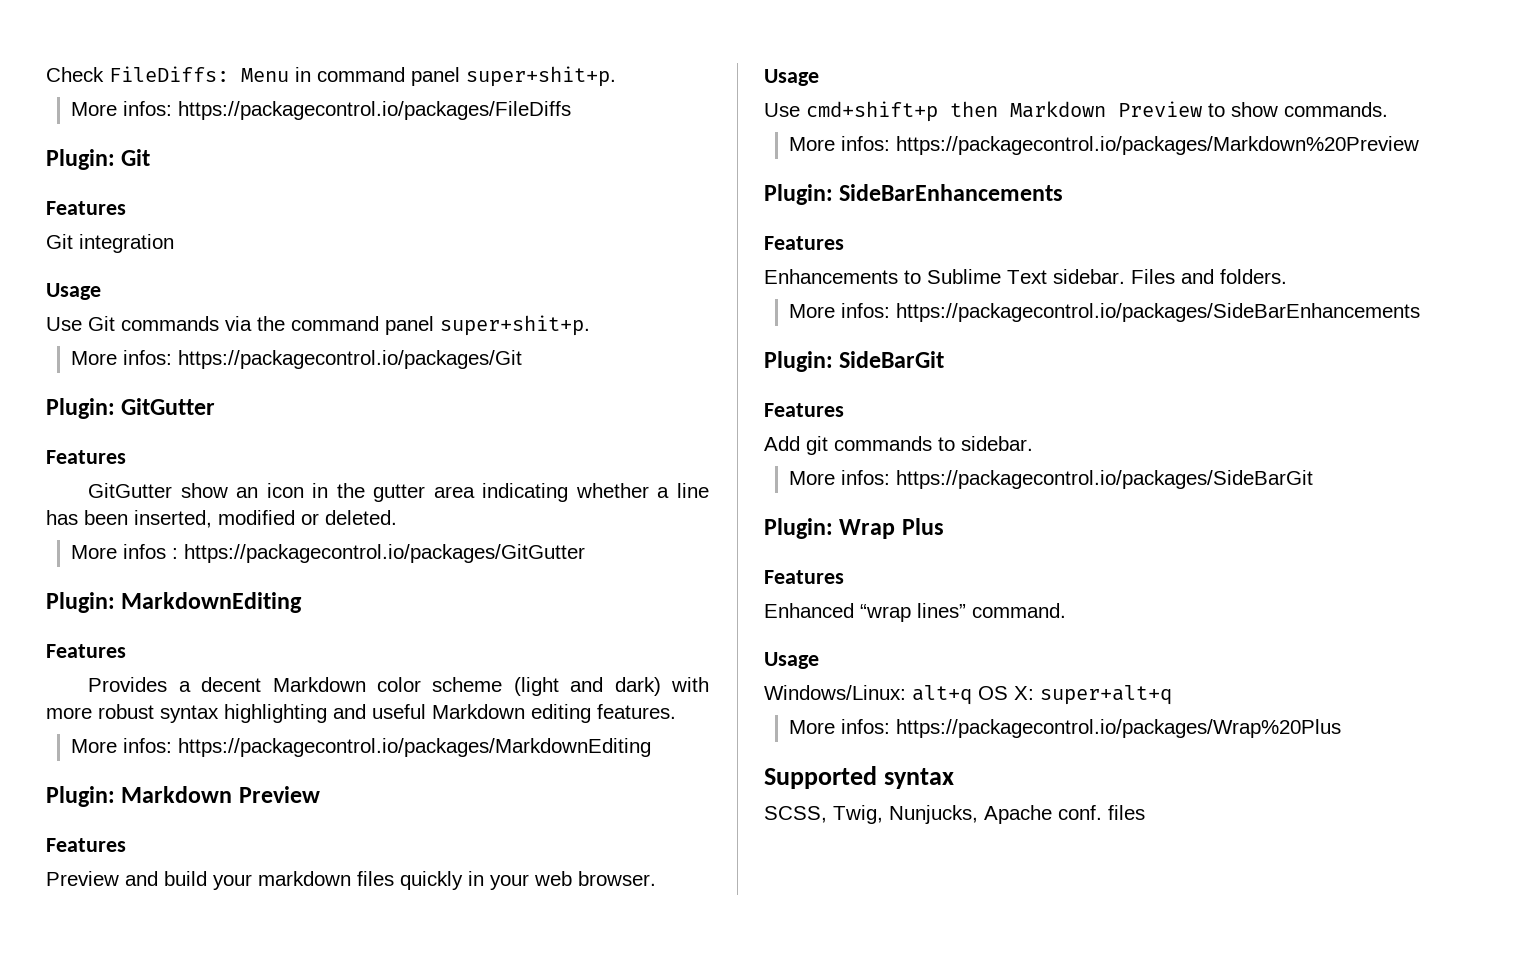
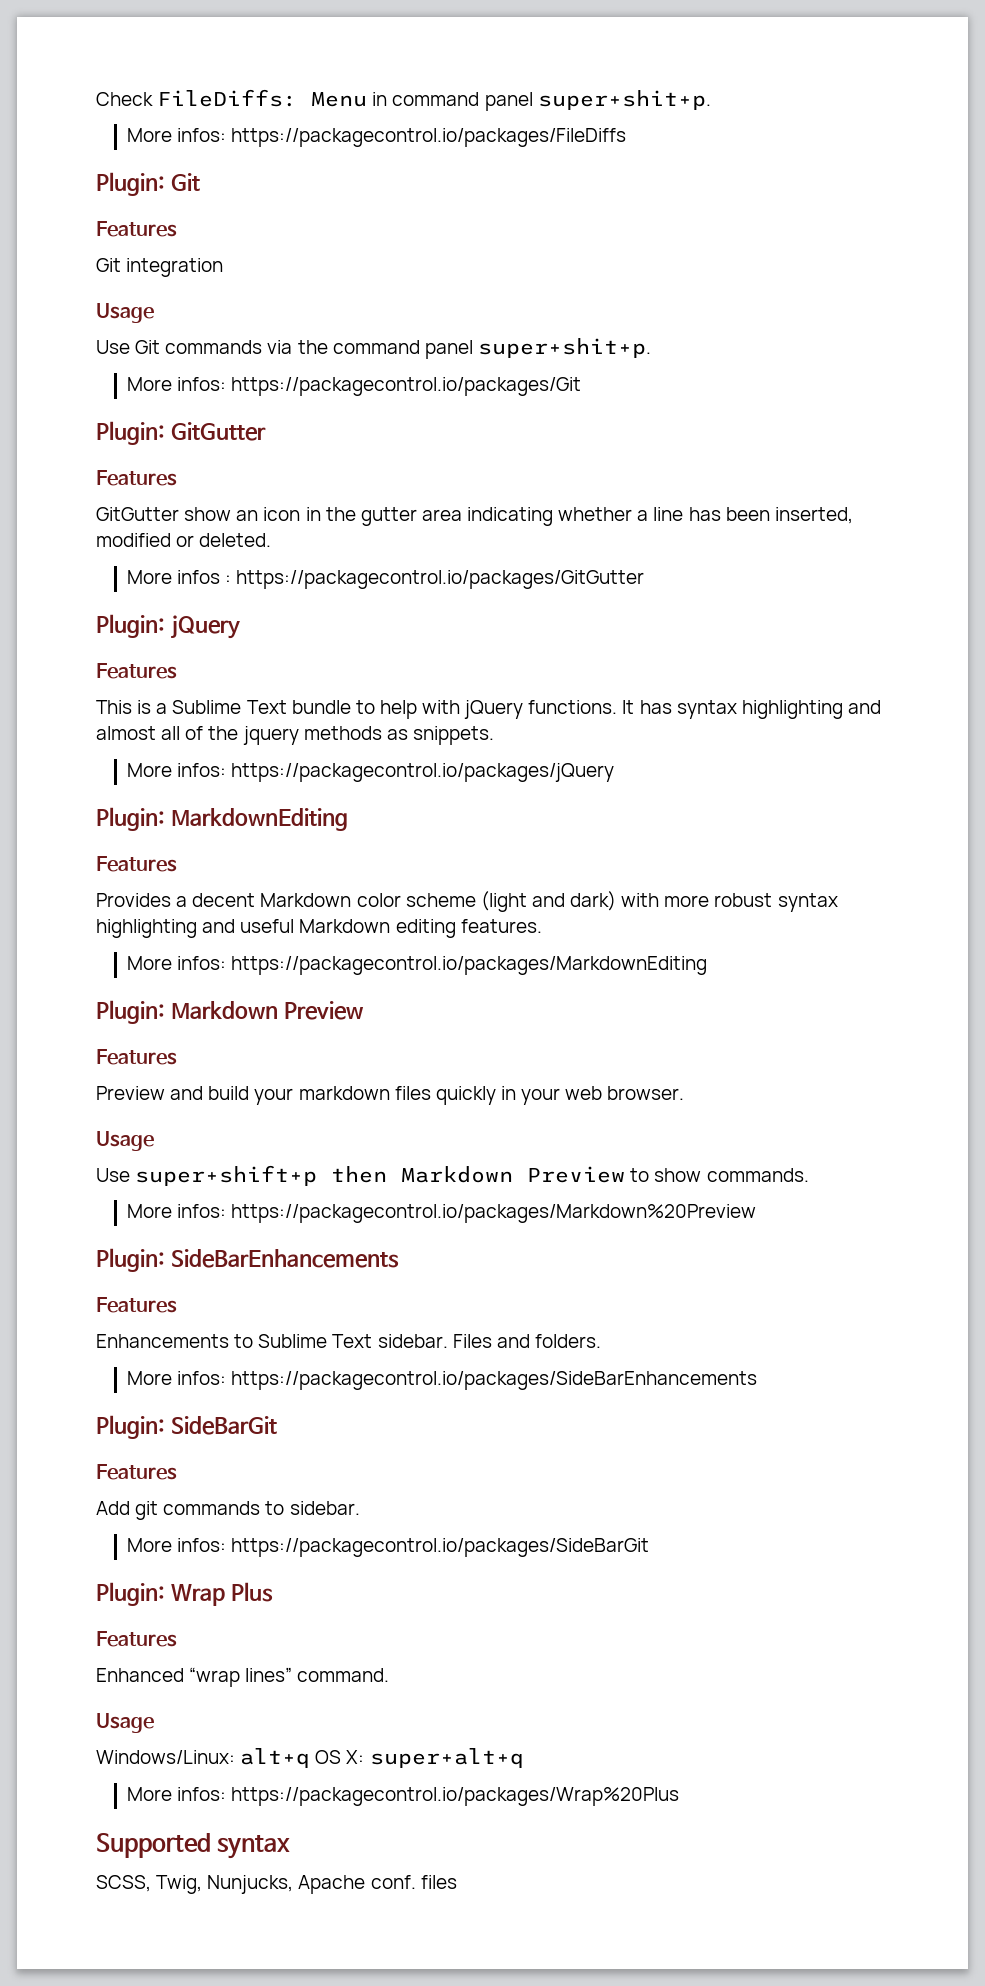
+ Plugin: jQuery
+ Features
+ This is a Sublime Text bundle to help with jQuery functions. It has syntax highlighting and almost all of the jquery methods as snippets.
+ More infos: https://packagecontrol.io/packages/jQuery
- Use cmd+shift+p then Markdown Preview to show commands.
+ Use super+shift+p then Markdown Preview to show commands.

